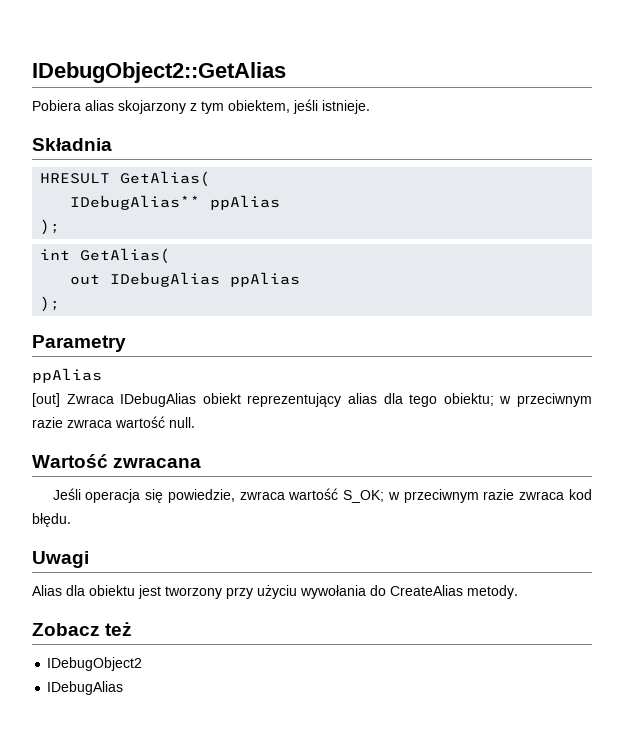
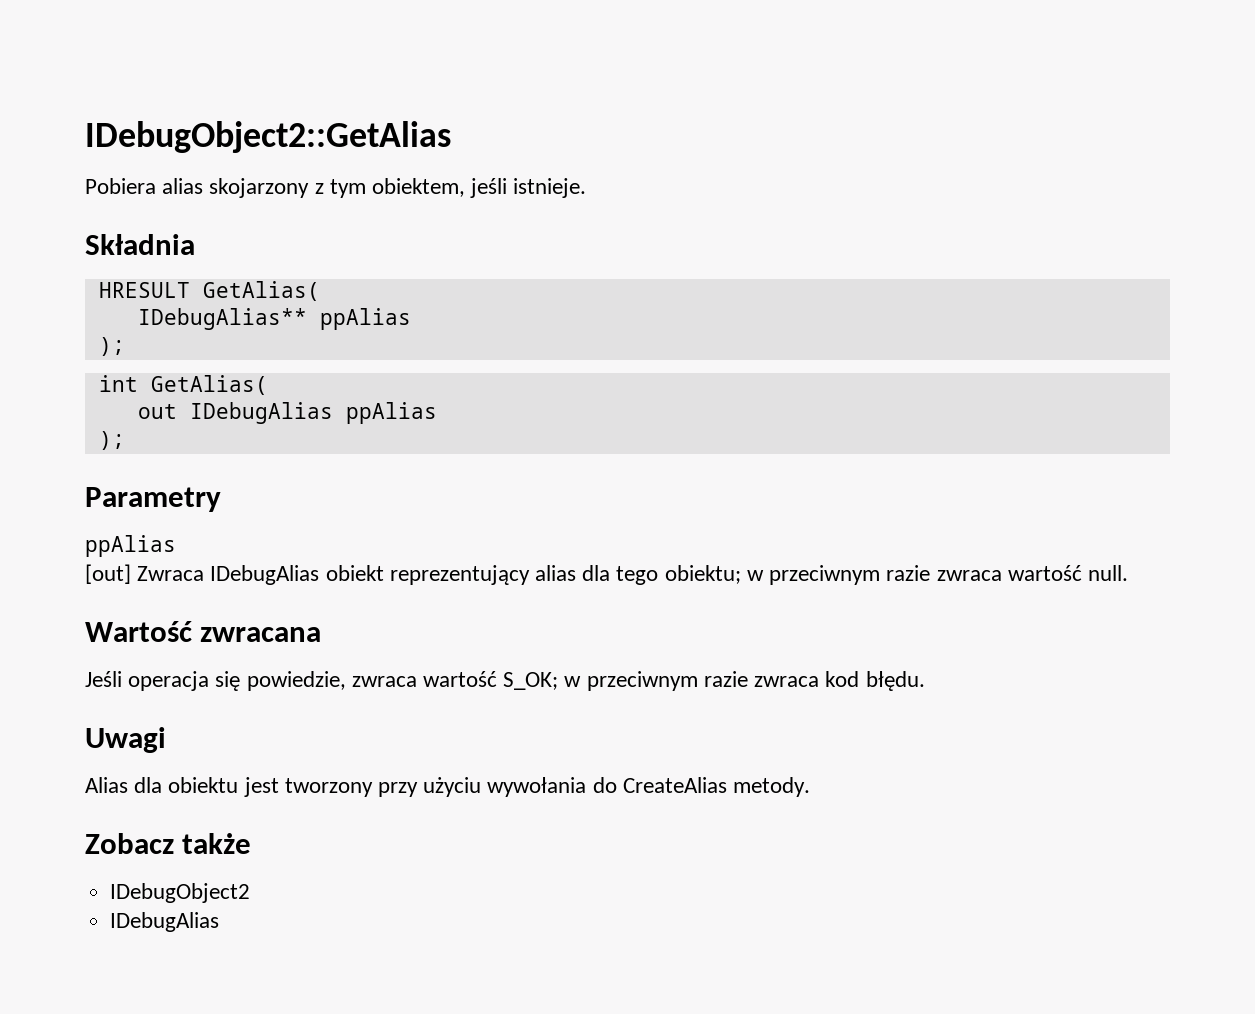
- Zobacz też
+ Zobacz także

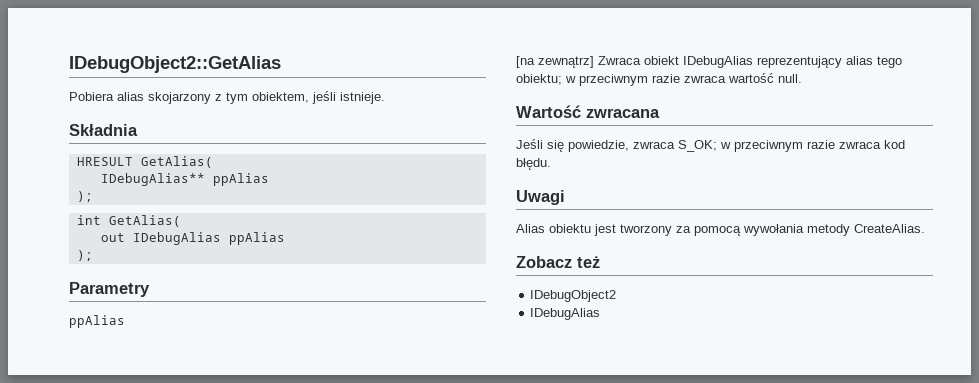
- [out] Zwraca IDebugAlias obiekt reprezentujący alias dla tego obiektu; w przeciwnym razie zwraca wartość null.
+ [na zewnątrz] Zwraca obiekt IDebugAlias reprezentujący alias tego obiektu; w przeciwnym razie zwraca wartość null.
- Jeśli operacja się powiedzie, zwraca wartość S_OK; w przeciwnym razie zwraca kod błędu.
+ Jeśli się powiedzie, zwraca S_OK; w przeciwnym razie zwraca kod błędu.
- Alias dla obiektu jest tworzony przy użyciu wywołania do CreateAlias metody.
+ Alias obiektu jest tworzony za pomocą wywołania metody CreateAlias.
- Zobacz także
+ Zobacz też

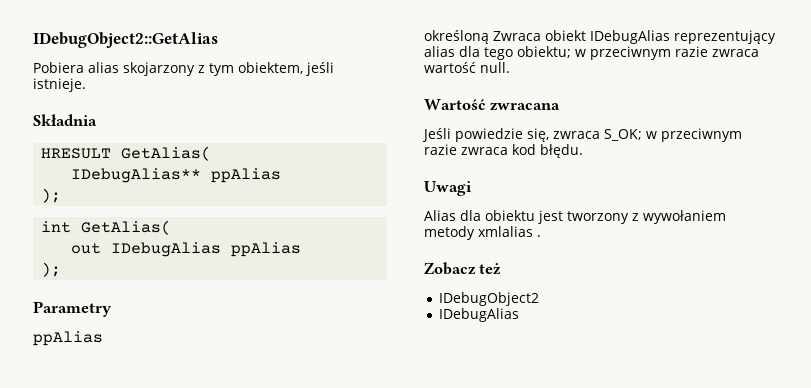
- [na zewnątrz] Zwraca obiekt IDebugAlias reprezentujący alias tego obiektu; w przeciwnym razie zwraca wartość null.
+ określoną Zwraca obiekt IDebugAlias reprezentujący alias dla tego obiektu; w przeciwnym razie zwraca wartość null.
- Jeśli się powiedzie, zwraca S_OK; w przeciwnym razie zwraca kod błędu.
+ Jeśli powiedzie się, zwraca S_OK; w przeciwnym razie zwraca kod błędu.
- Alias obiektu jest tworzony za pomocą wywołania metody CreateAlias.
+ Alias dla obiektu jest tworzony z wywołaniem metody xmlalias .

